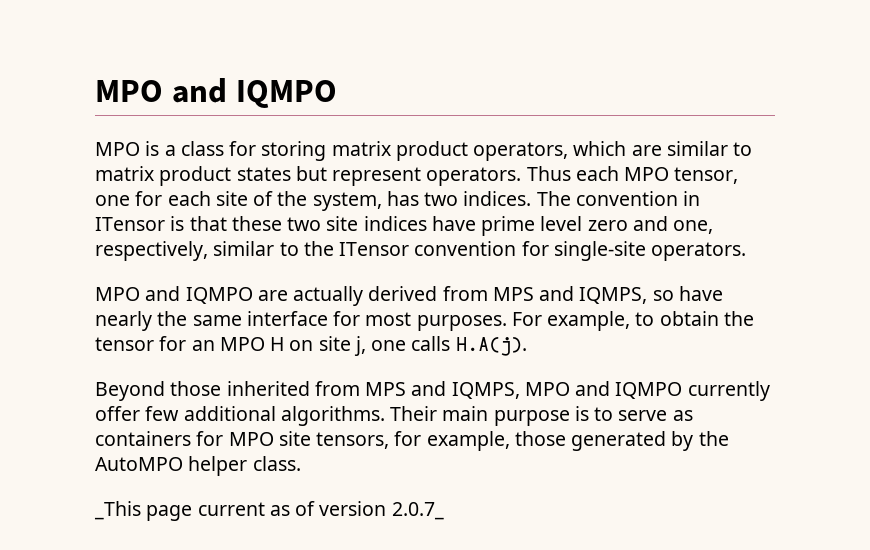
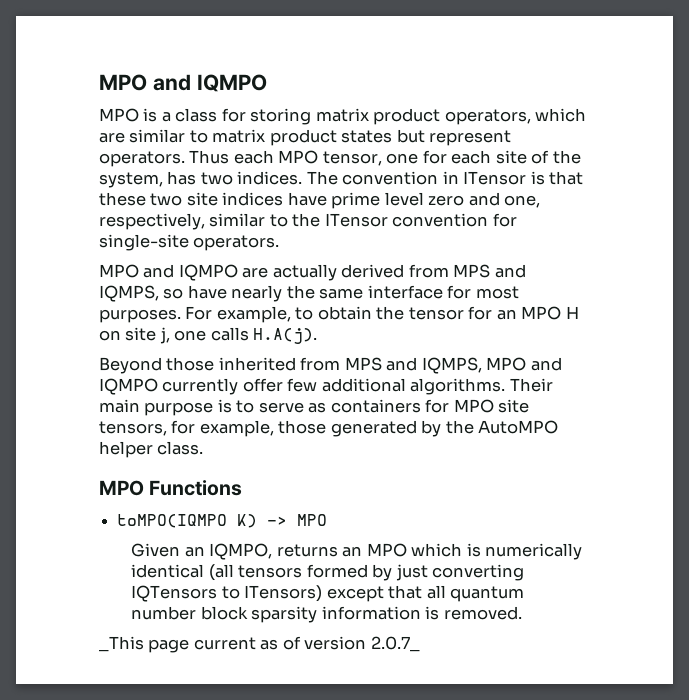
+ MPO Functions
+ toMPO(IQMPO K) -> MPO
+ Given an IQMPO, returns an MPO which is numerically identical (all tensors formed by just converting IQTensors to ITensors) except that all quantum number block sparsity information is removed.

